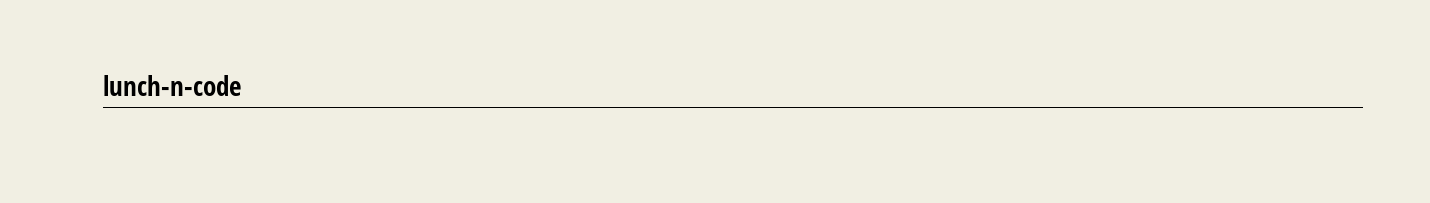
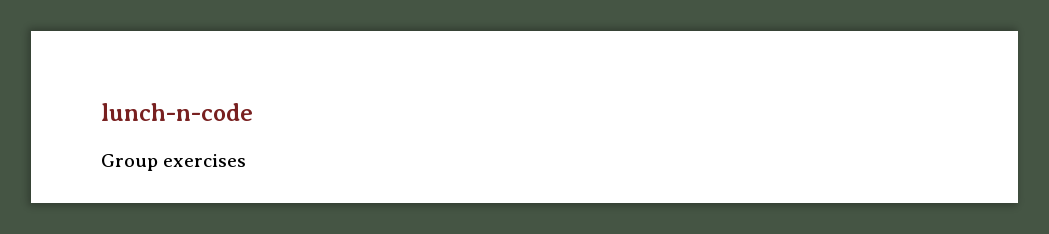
+ Group exercises

